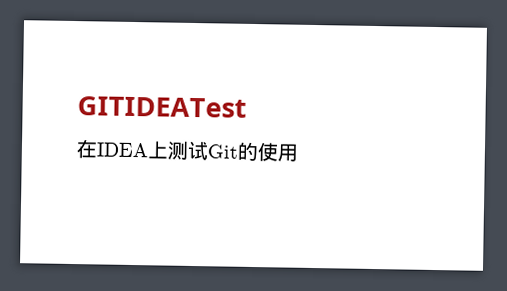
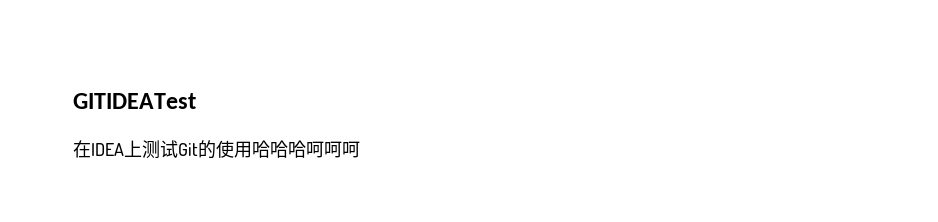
- 在IDEA上测试Git的使用
+ 在IDEA上测试Git的使用哈哈哈呵呵呵

